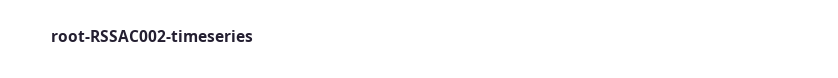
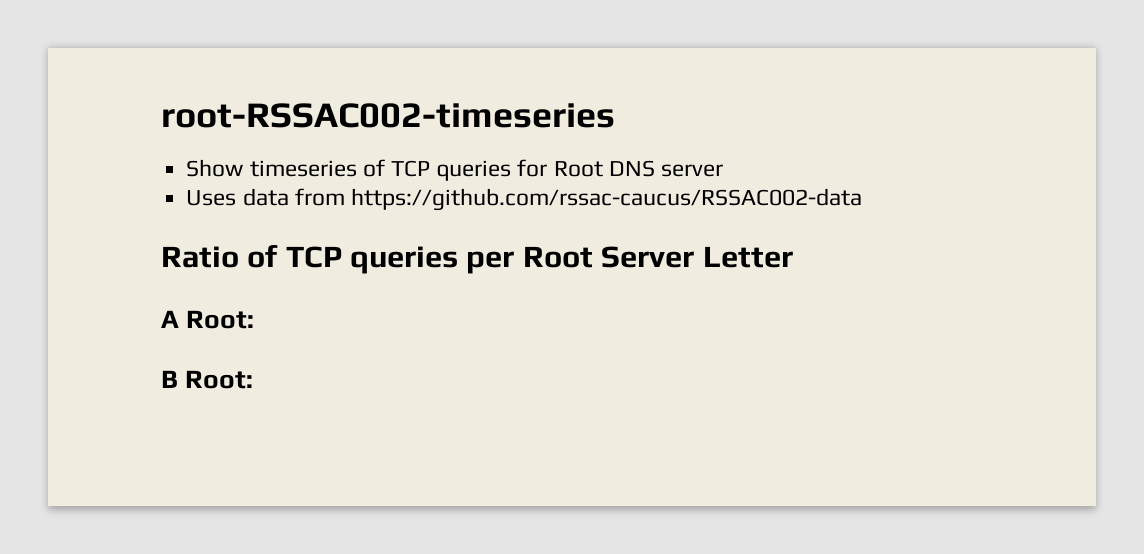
+ Show timeseries of TCP queries for Root DNS server
+ Uses data from https://github.com/rssac-caucus/RSSAC002-data
+ Ratio of TCP queries per Root Server Letter
+ A Root:
+ B Root:

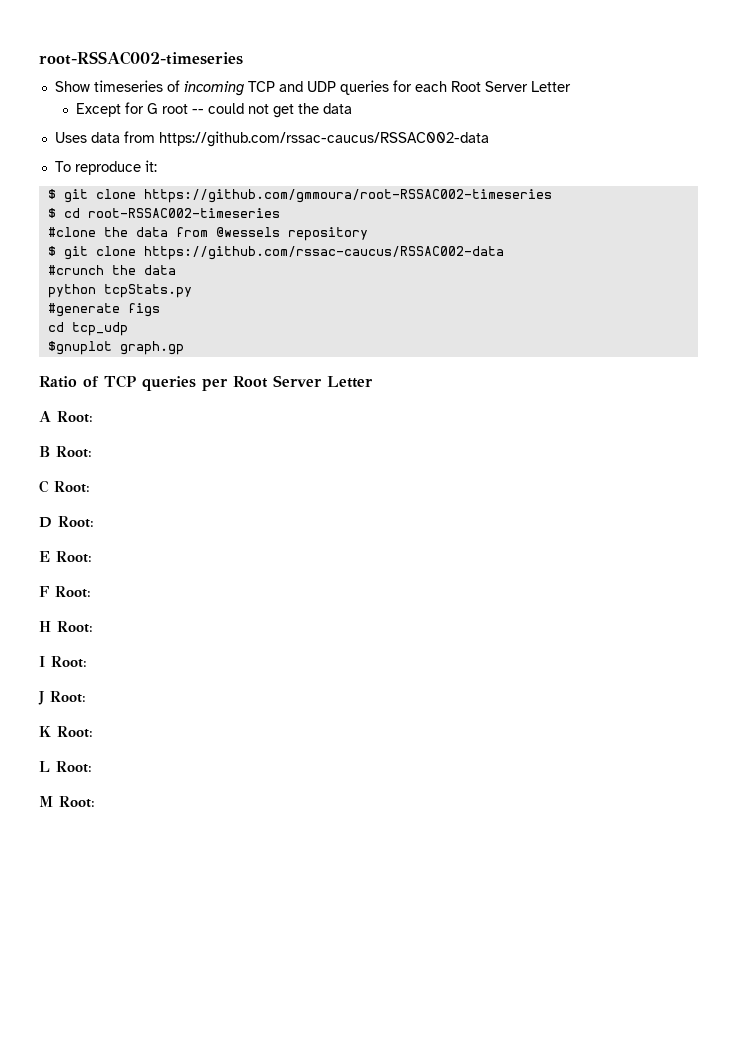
- Show timeseries of TCP queries for Root DNS server
+ Show timeseries of incoming TCP and UDP queries for each Root Server Letter
+ Except for G root -- could not get the data
  Uses data from https://github.com/rssac-caucus/RSSAC002-data
+ To reproduce it:
+ $ git clone https://github.com/gmmoura/root-RSSAC002-timeseries
+ $ cd root-RSSAC002-timeseries
+ #clone the data from @wessels repository
+ $ git clone https://github.com/rssac-caucus/RSSAC002-data
+ #crunch the data
+ python tcpStats.py
+ #generate figs
+ cd tcp_udp
+ $gnuplot graph.gp
+ C Root:
+ D Root:
+ E Root:
+ F Root:
+ H Root:
+ I Root:
+ J Root:
+ K Root:
+ L Root:
+ M Root:

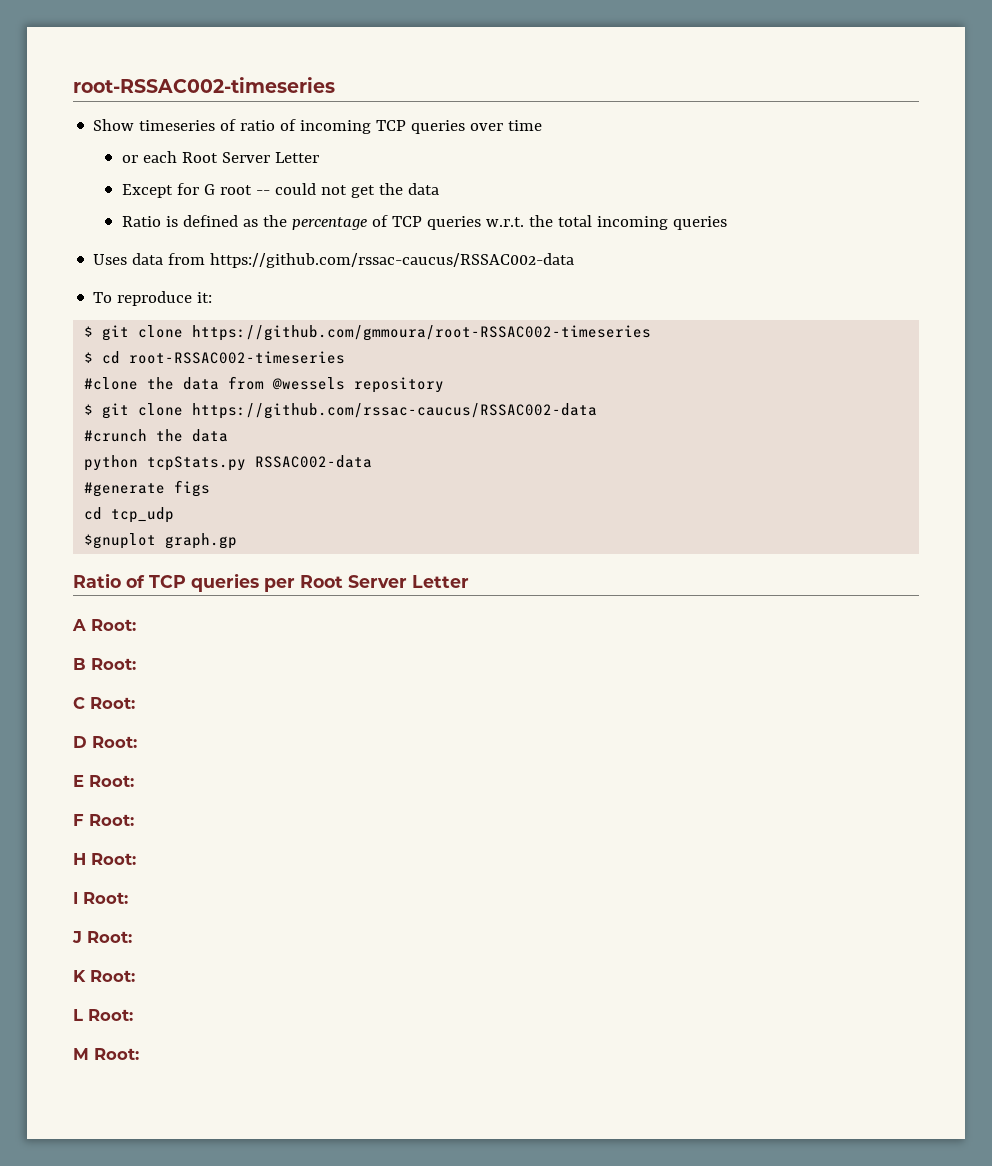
- Show timeseries of incoming TCP and UDP queries for each Root Server Letter
+ Show timeseries of ratio of incoming TCP queries over time
+ or each Root Server Letter
+ Ratio is defined as the percentage of TCP queries w.r.t. the total incoming queries
- python tcpStats.py
+ python tcpStats.py RSSAC002-data

